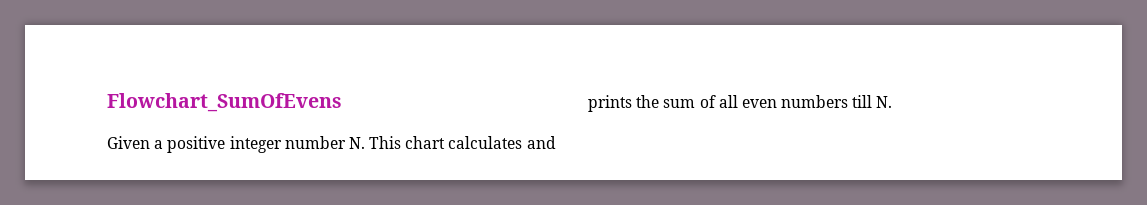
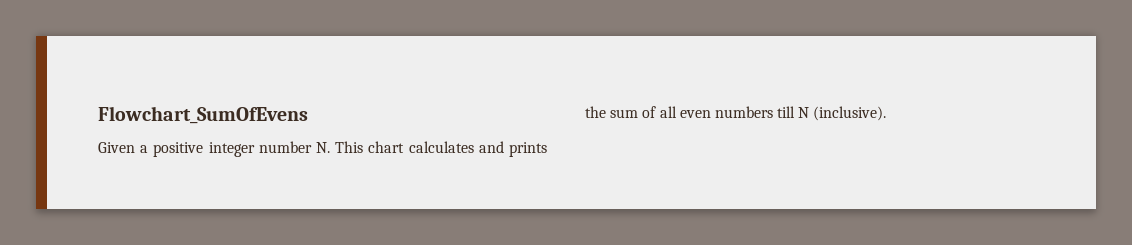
- Given a positive integer number N. This chart calculates and prints the sum of all even numbers till N.
+ Given a positive integer number N. This chart calculates and prints the sum of all even numbers till N (inclusive).

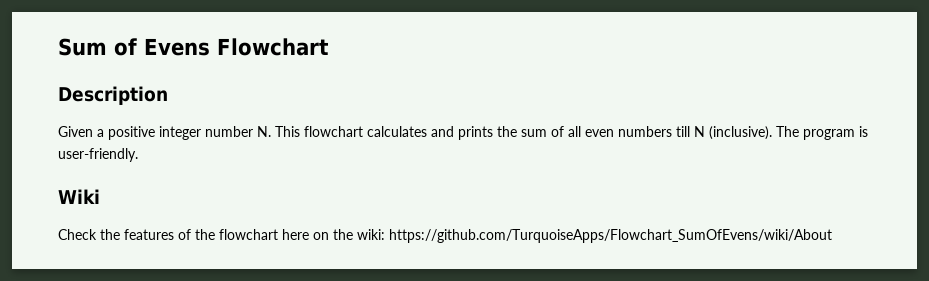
- Flowchart_SumOfEvens
+ Sum of Evens Flowchart
+ Description
- Given a positive integer number N. This chart calculates and prints the sum of all even numbers till N (inclusive).
+ Given a positive integer number N. This flowchart calculates and prints the sum of all even numbers till N (inclusive).
+ The program is user-friendly.
+ Wiki
+ Check the features of the flowchart here on the wiki: https://github.com/TurquoiseApps/Flowchart_SumOfEvens/wiki/About

